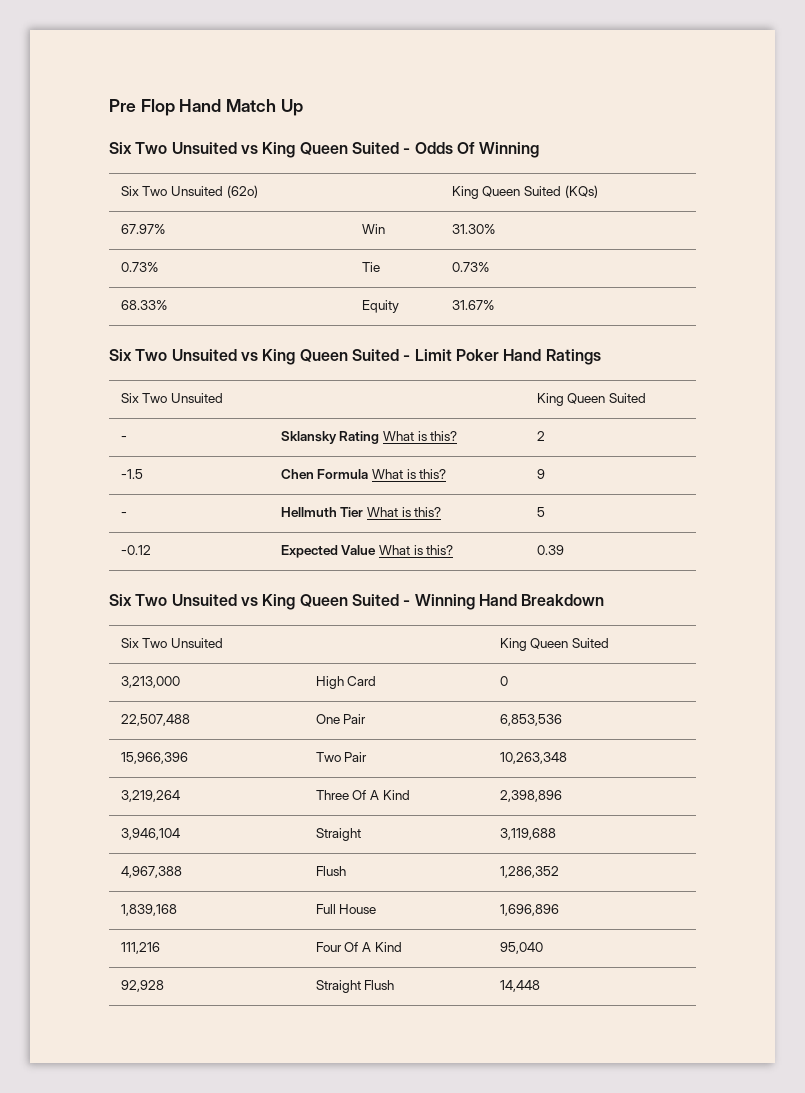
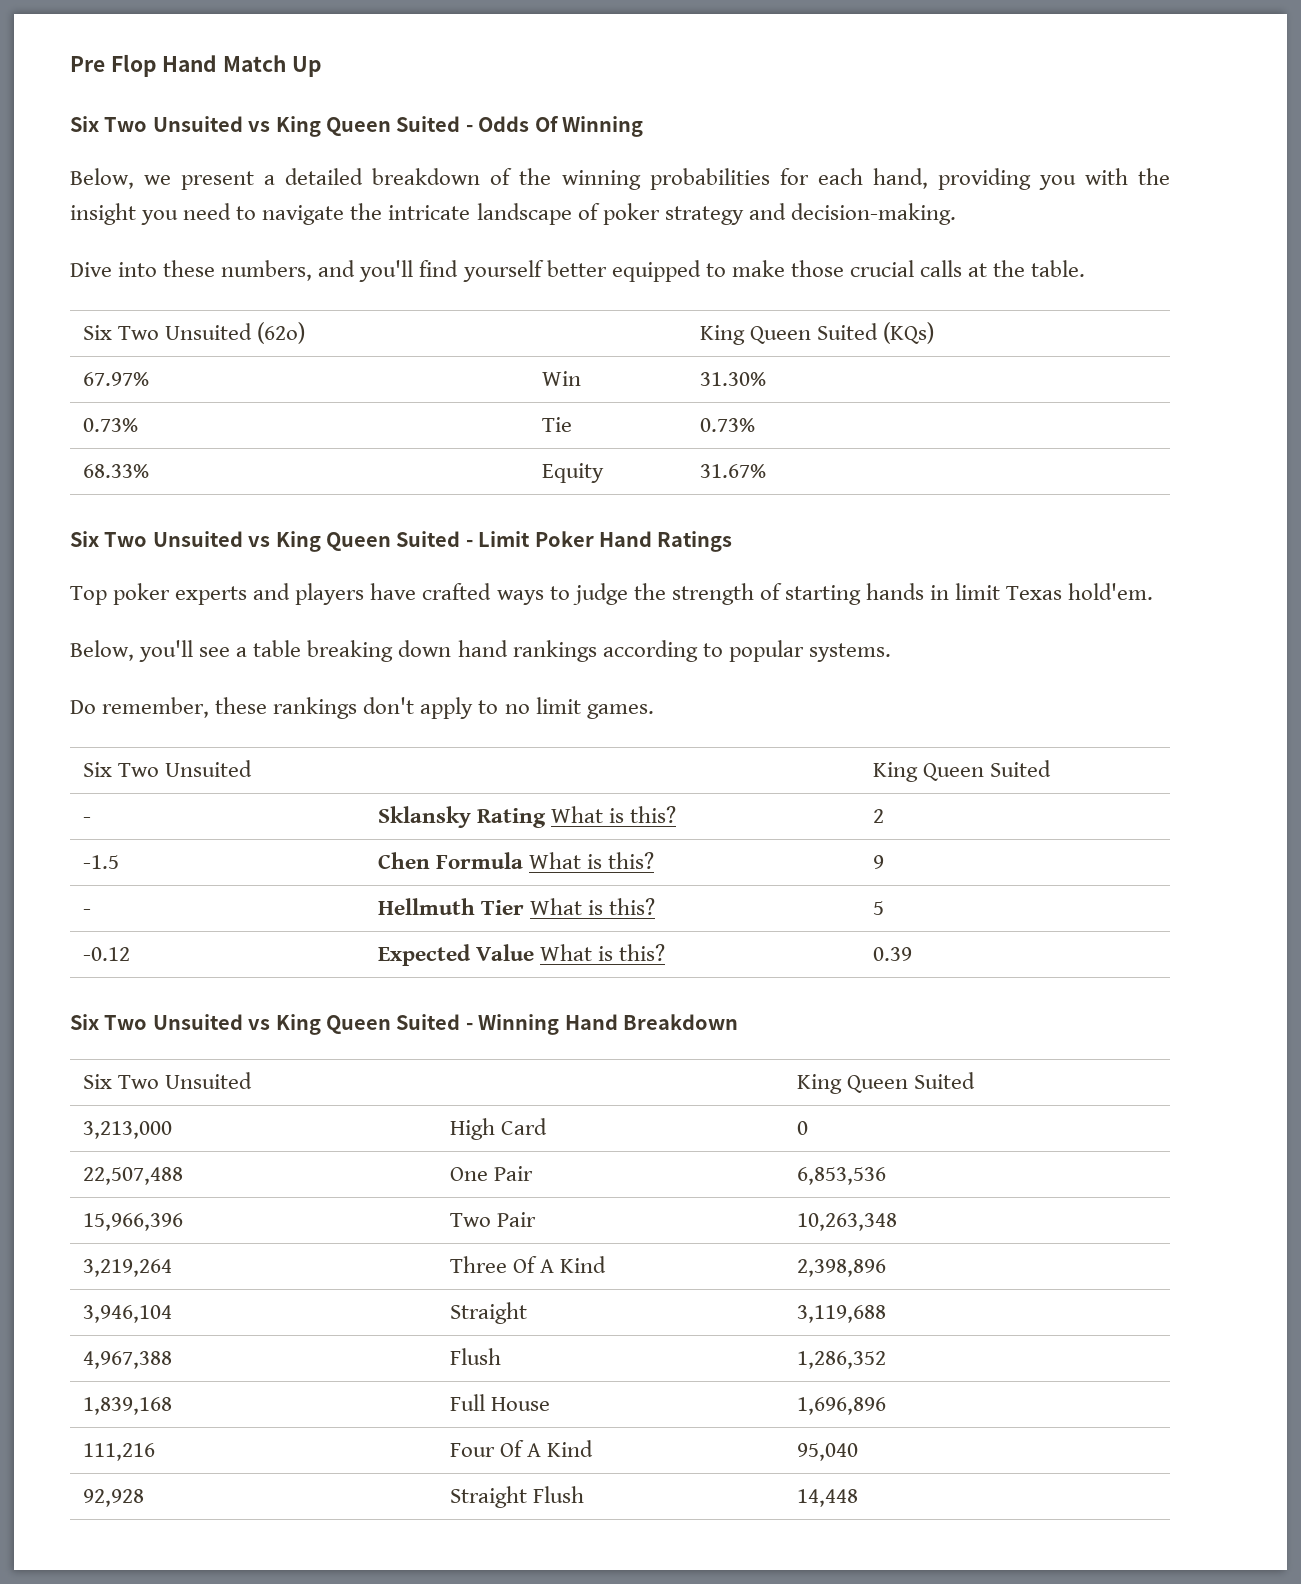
+ Below, we present a detailed breakdown of the winning probabilities for each hand, providing you with the insight you need to navigate the intricate landscape of poker strategy and decision-making.
+ Dive into these numbers, and you'll find yourself better equipped to make those crucial calls at the table.
+ Top poker experts and players have crafted ways to judge the strength of starting hands in limit Texas hold'em.
+ Below, you'll see a table breaking down hand rankings according to popular systems.
+ Do remember, these rankings don't apply to no limit games.

